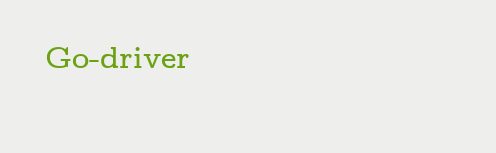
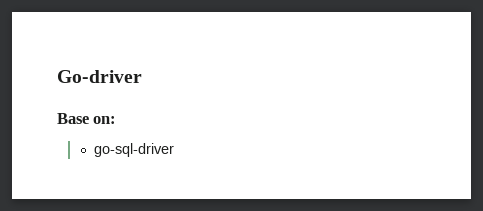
+ Base on:
+ go-sql-driver

